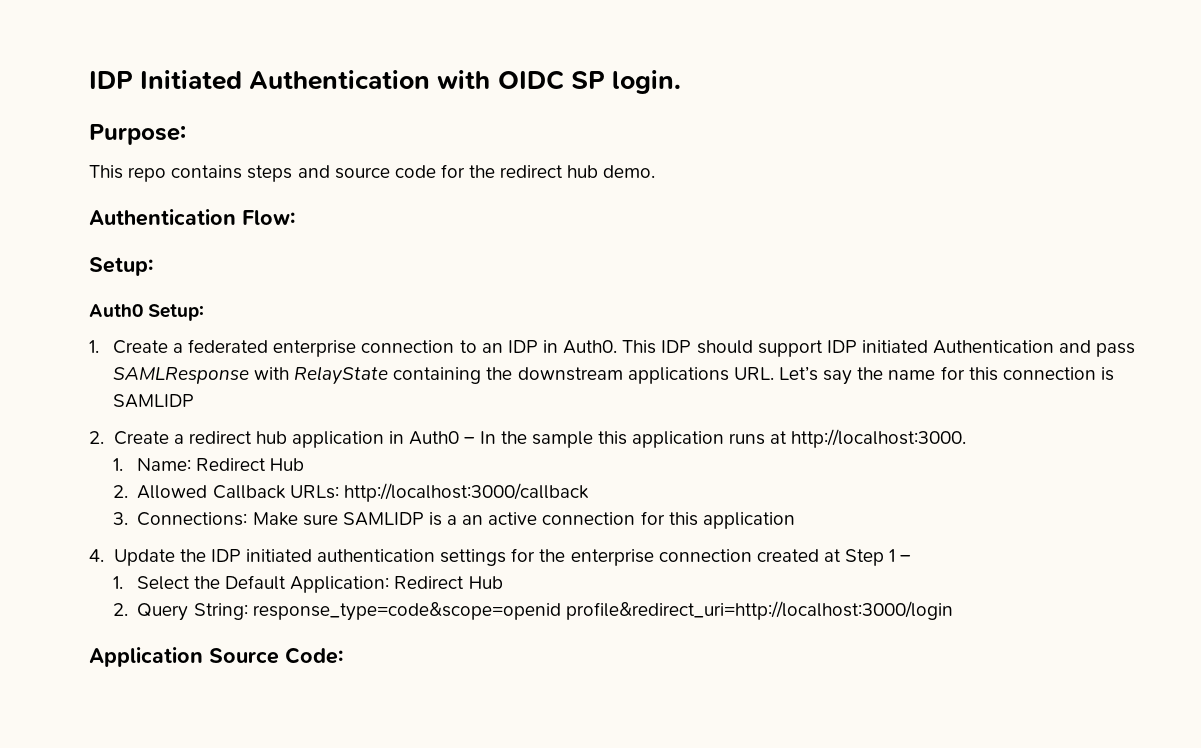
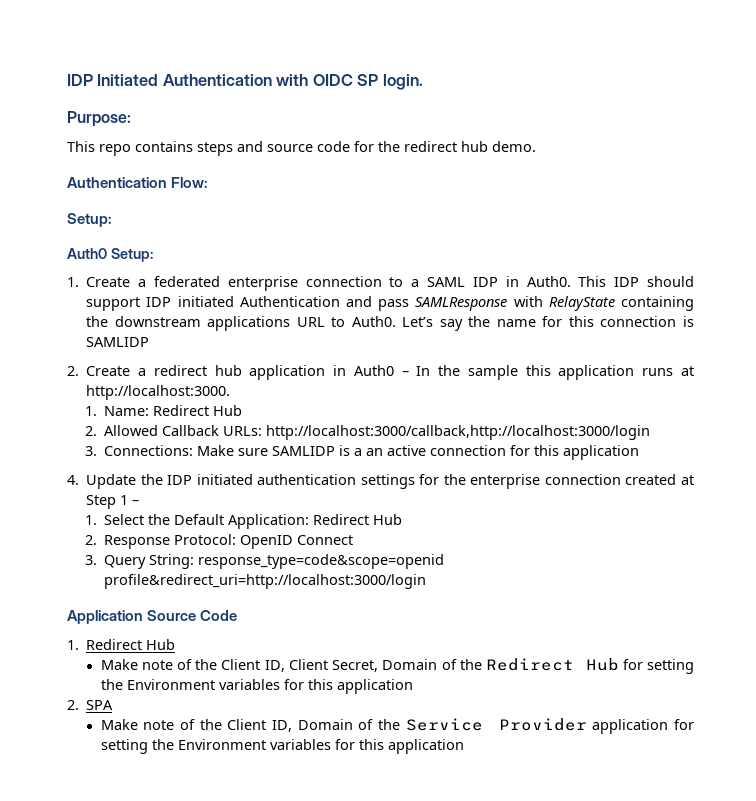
- 1. Create a federated enterprise connection to an IDP in Auth0.
+ 1. Create a federated enterprise connection to a SAML IDP in Auth0.
- This IDP should support IDP initiated Authentication and pass SAMLResponse with RelayState containing the downstream applications URL. Let’s say the name for this connection is SAMLIDP
+ This IDP should support IDP initiated Authentication and pass SAMLResponse with RelayState containing the downstream applications URL to Auth0. Let’s say the name for this connection is SAMLIDP
- 2. Allowed Callback URLs: http://localhost:3000/callback
+ 2. Allowed Callback URLs: http://localhost:3000/callback,http://localhost:3000/login
- 2. Query String: response_type=code&scope=openid profile&redirect_uri=http://localhost:3000/login
+ 2. Response Protocol: OpenID Connect
+ 3. Query String: response_type=code&scope=openid profile&redirect_uri=http://localhost:3000/login
- Application Source Code:
+ Application Source Code
+ 1. Redirect Hub
+ Make note of the Client ID, Client Secret, Domain of the Redirect Hub for setting the Environment variables for this application
+ 2. SPA
+ Make note of the Client ID, Domain of the Service Provider application for setting the Environment variables for this application

